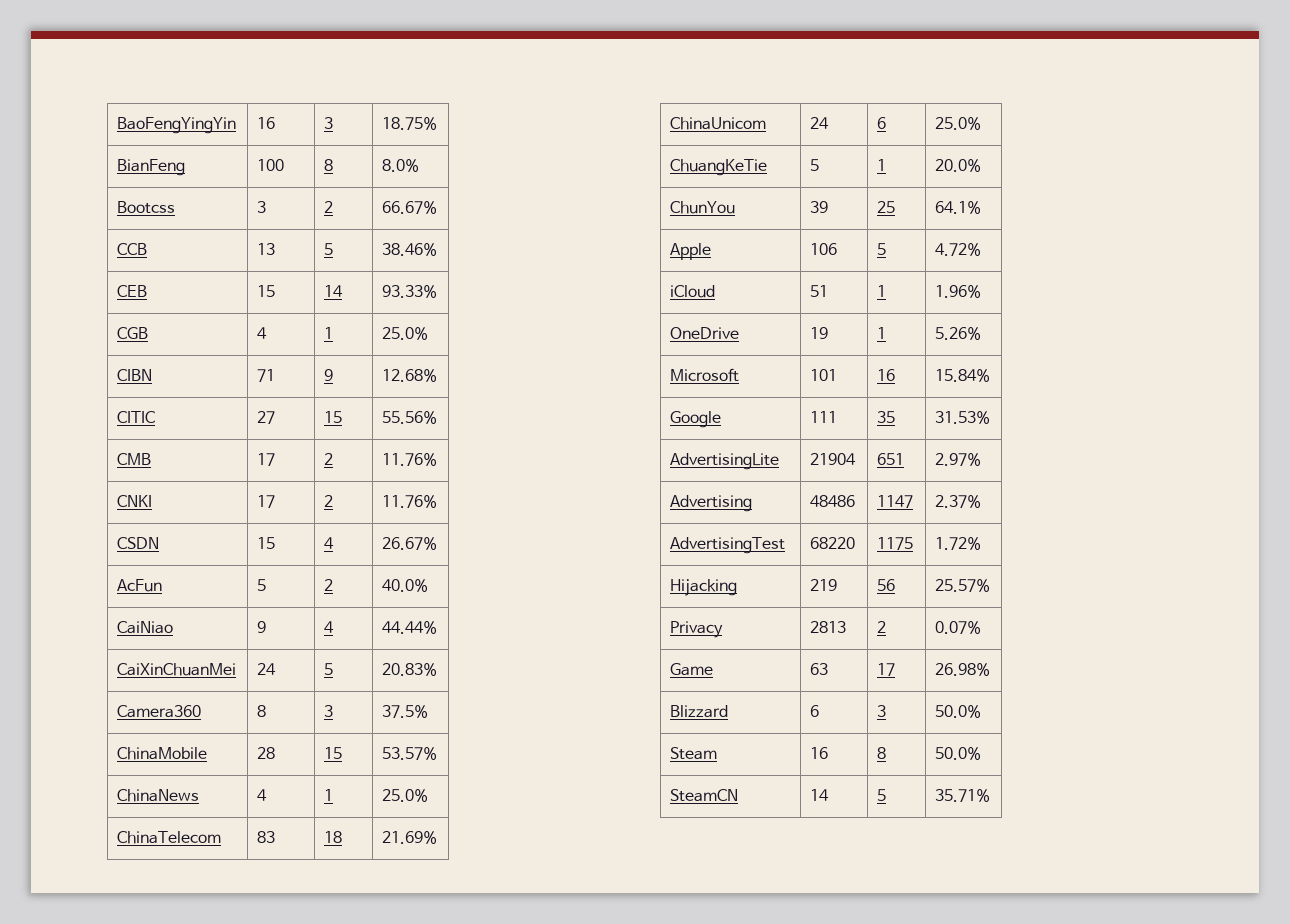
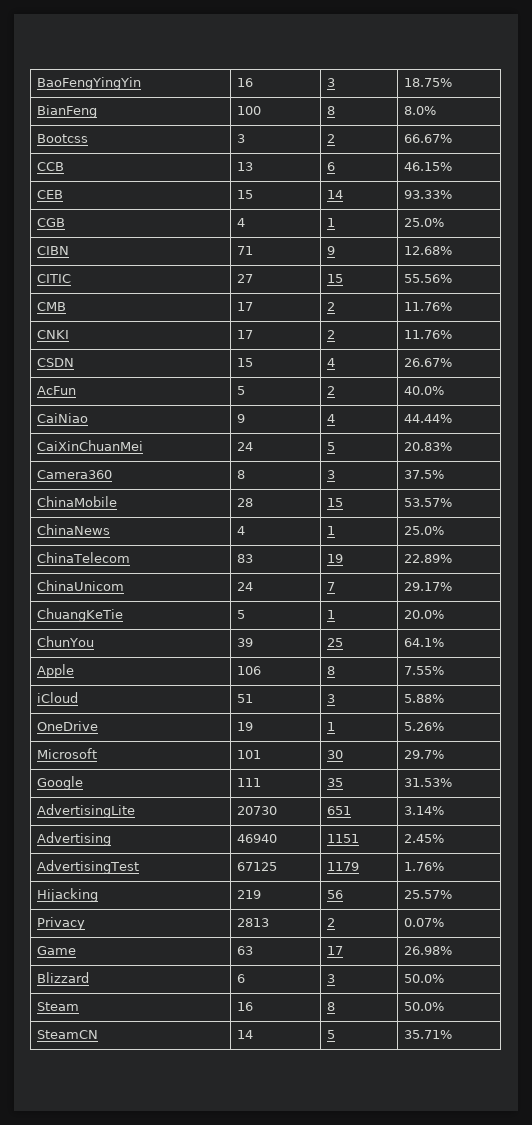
- CCB | 13 | 5 | 38.46%
+ CCB | 13 | 6 | 46.15%
- ChinaTelecom | 83 | 18 | 21.69%
+ ChinaTelecom | 83 | 19 | 22.89%
- ChinaUnicom | 24 | 6 | 25.0%
+ ChinaUnicom | 24 | 7 | 29.17%
- Apple | 106 | 5 | 4.72%
+ Apple | 106 | 8 | 7.55%
- iCloud | 51 | 1 | 1.96%
+ iCloud | 51 | 3 | 5.88%
- Microsoft | 101 | 16 | 15.84%
+ Microsoft | 101 | 30 | 29.7%
- AdvertisingLite | 21904 | 651 | 2.97%
+ AdvertisingLite | 20730 | 651 | 3.14%
- Advertising | 48486 | 1147 | 2.37%
- AdvertisingTest | 68220 | 1175 | 1.72%
+ Advertising | 46940 | 1151 | 2.45%
+ AdvertisingTest | 67125 | 1179 | 1.76%

